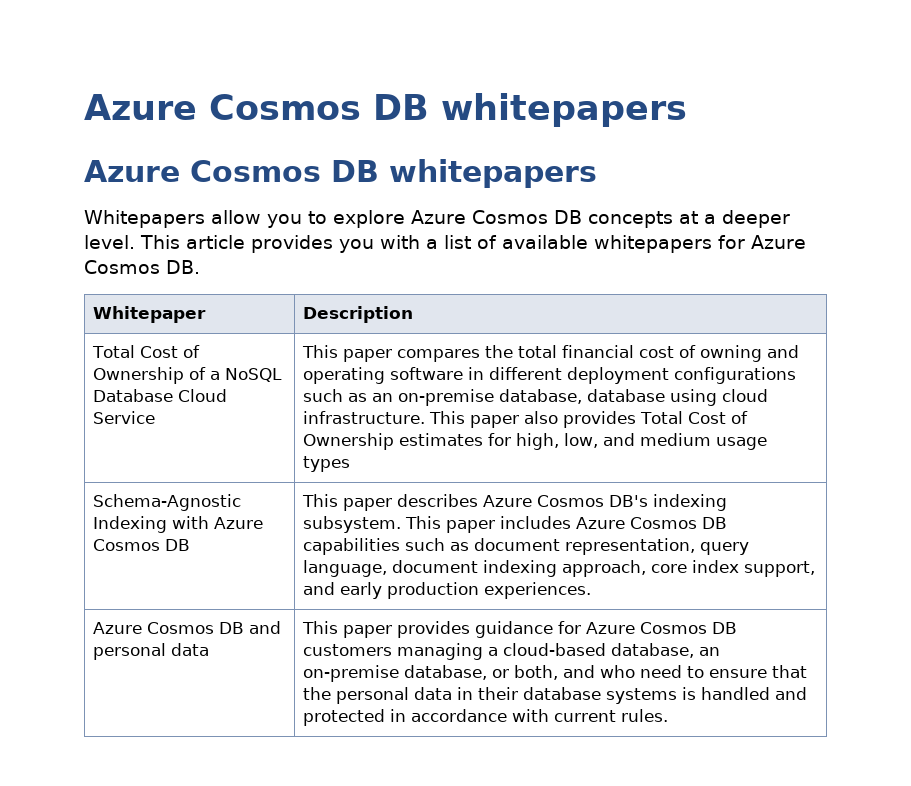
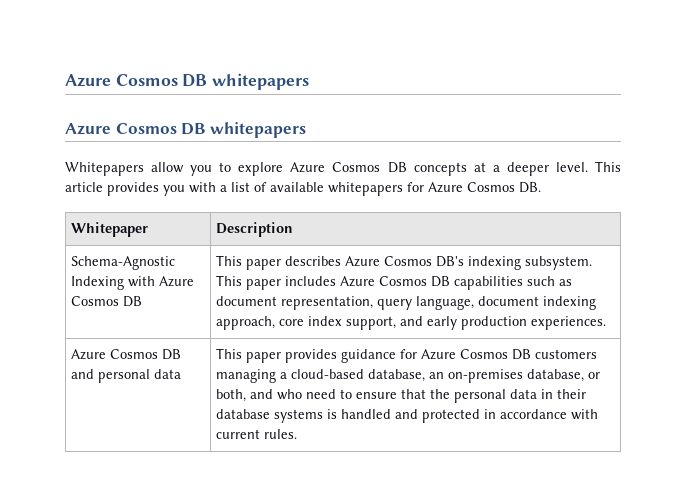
- Total Cost of Ownership of a NoSQL Database Cloud Service | This paper compares the total financial cost of owning and operating software in different deployment configurations such as an on-premise database, database using cloud infrastructure. This paper also provides Total Cost of Ownership estimates for high, low, and medium usage types
- This paper provides guidance for Azure Cosmos DB customers managing a cloud-based database, an on-premise database, or both, and who need to ensure that the personal data in their database systems is handled and protected in accordance with current rules.
+ This paper provides guidance for Azure Cosmos DB customers managing a cloud-based database, an on-premises database, or both, and who need to ensure that the personal data in their database systems is handled and protected in accordance with current rules.

